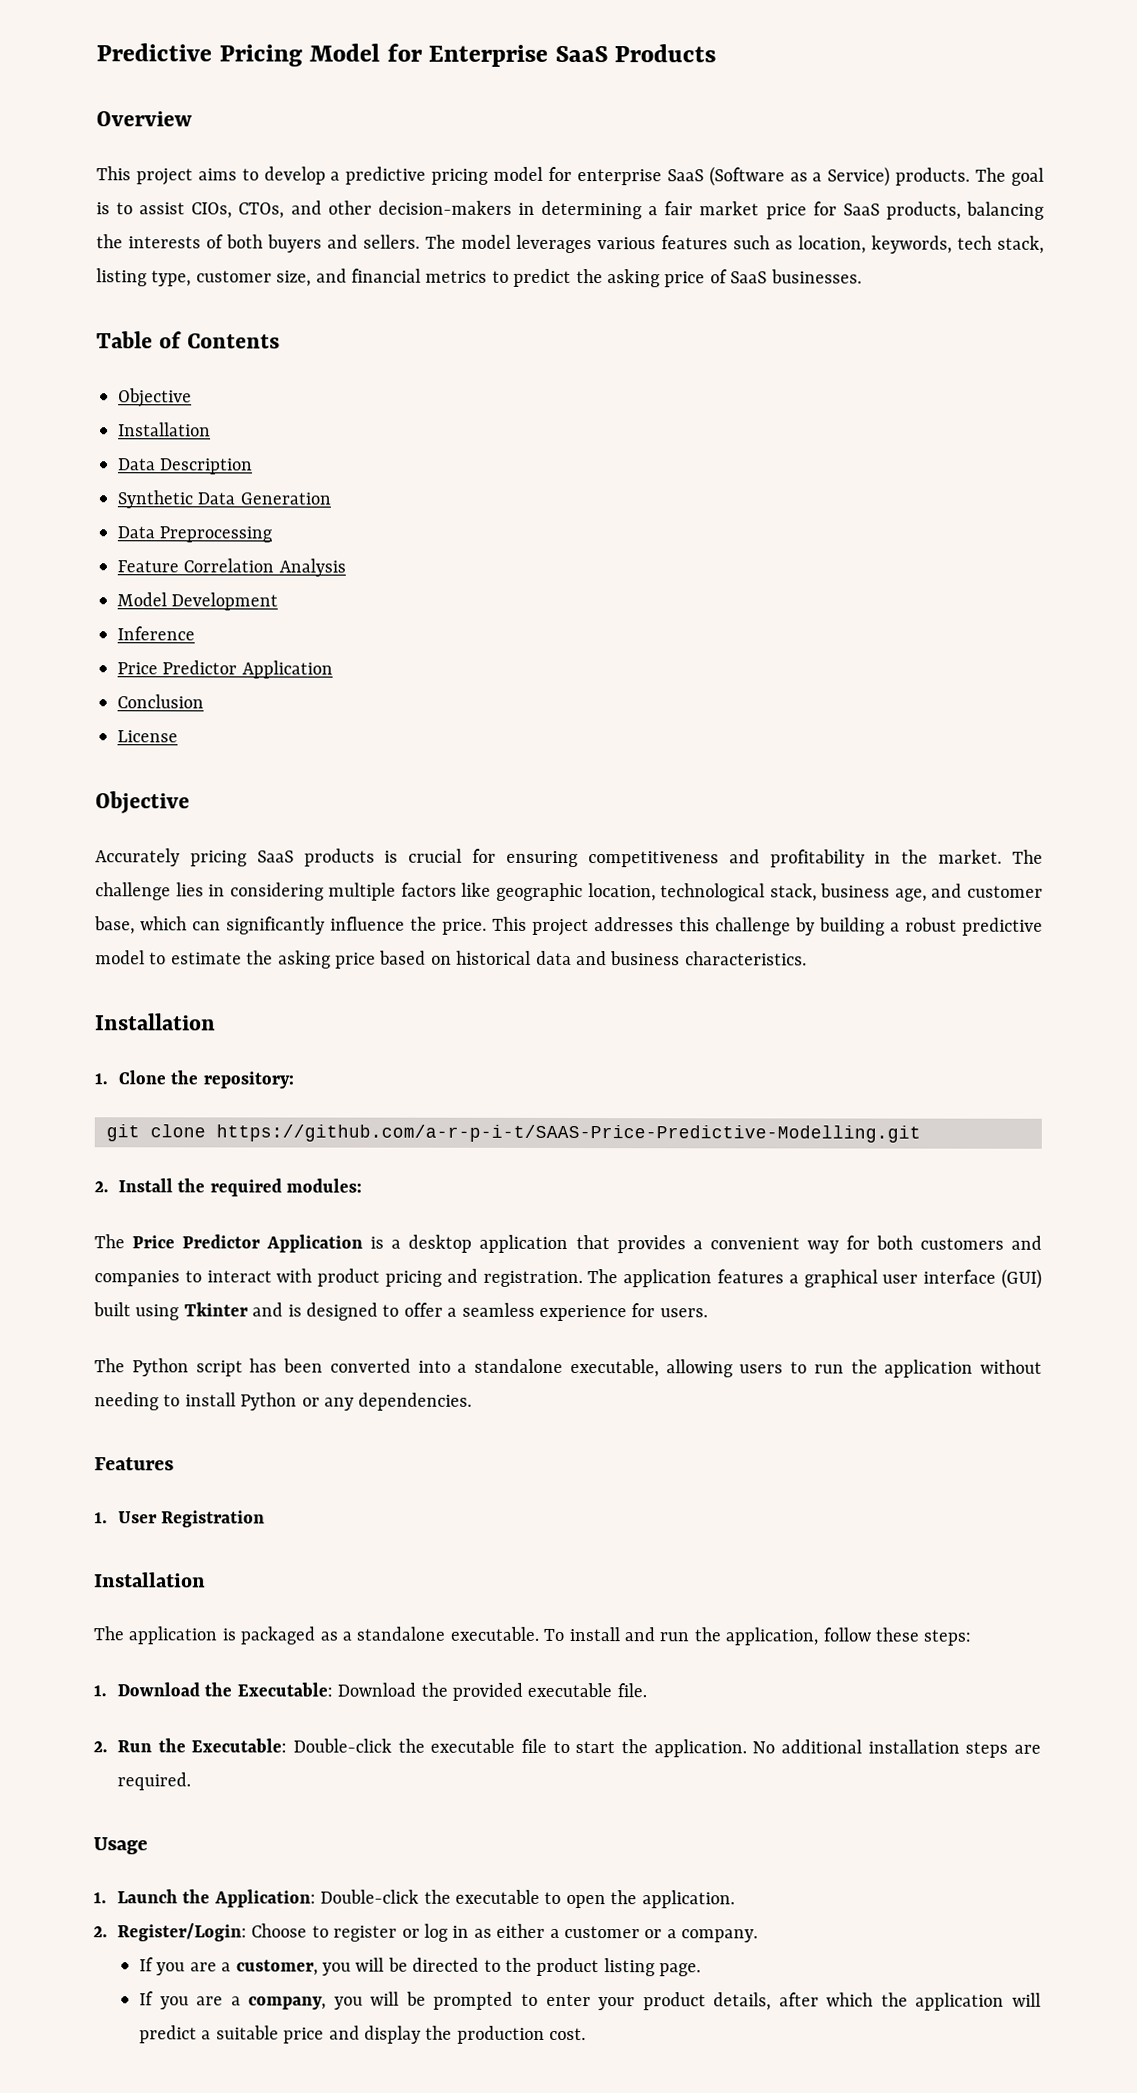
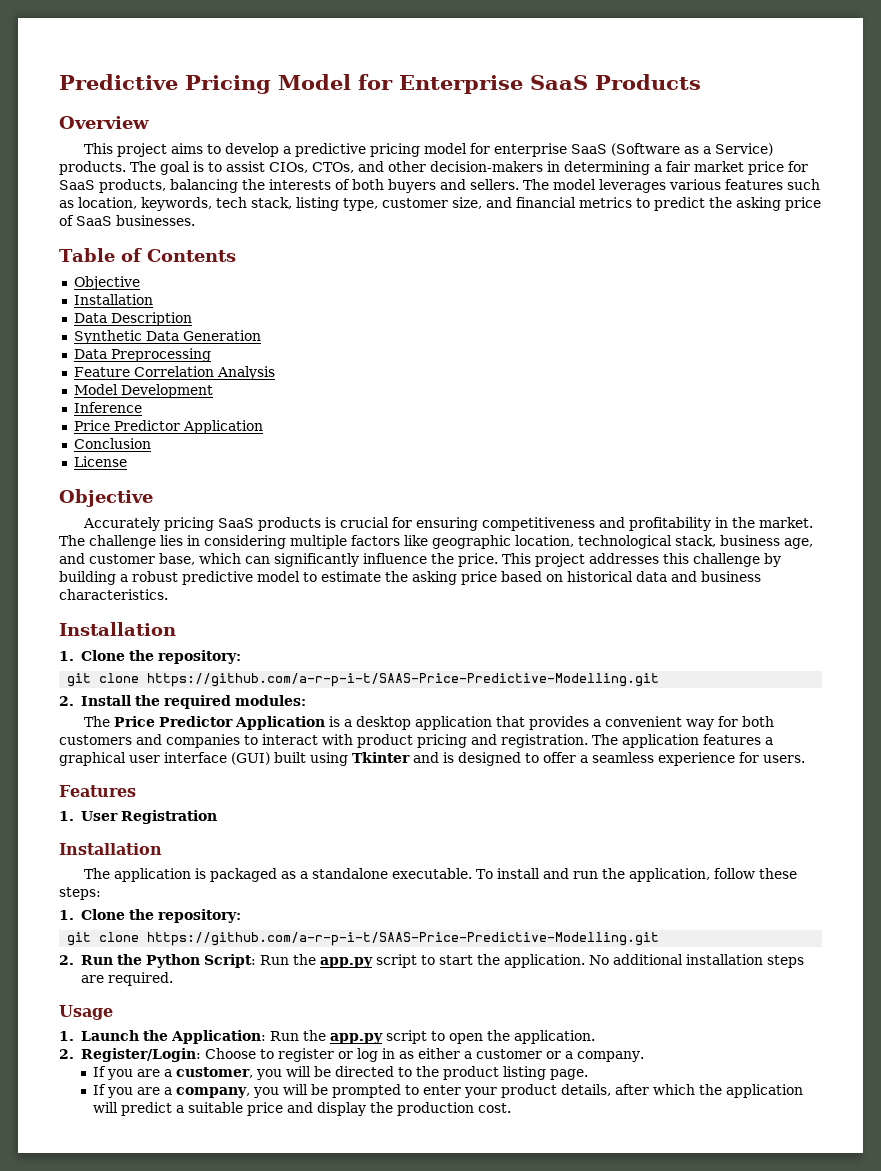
- The Python script has been converted into a standalone executable, allowing users to run the application without needing to install Python or any dependencies.
  To install and run the application, follow these steps:
- 1. Download the Executable: Download the provided executable file.
- 2. Run the Executable: Double-click the executable file to start the application.
+ 1. Clone the repository:
+ git clone https://github.com/a-r-p-i-t/SAAS-Price-Predictive-Modelling.git
+ 2. Run the Python Script: Run the app.py script to start the application.
- 1. Launch the Application: Double-click the executable to open the application.
+ 1. Launch the Application: Run the app.py script to open the application.

